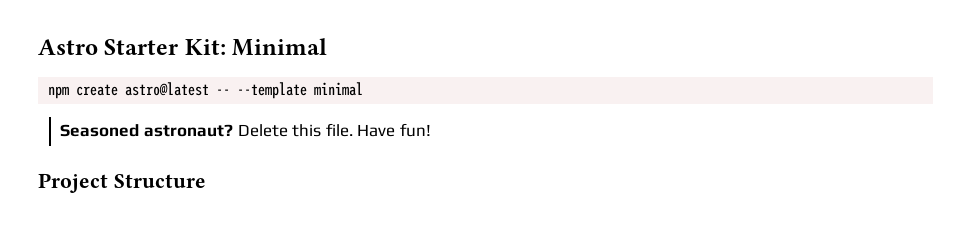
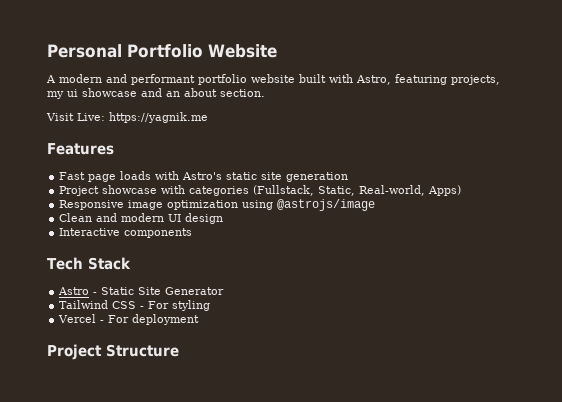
- Astro Starter Kit: Minimal
- npm create astro@latest -- --template minimal
- Seasoned astronaut? Delete this file. Have fun!
+ Personal Portfolio Website
+ A modern and performant portfolio website built with Astro, featuring projects, my ui showcase and an about section.
+ Visit Live: https://yagnik.me
+ Features
+ Fast page loads with Astro's static site generation
+ Project showcase with categories (Fullstack, Static, Real-world, Apps)
+ Responsive image optimization using @astrojs/image
+ Clean and modern UI design
+ Interactive components
+ Tech Stack
+ Astro - Static Site Generator
+ Tailwind CSS - For styling
+ Vercel - For deployment

